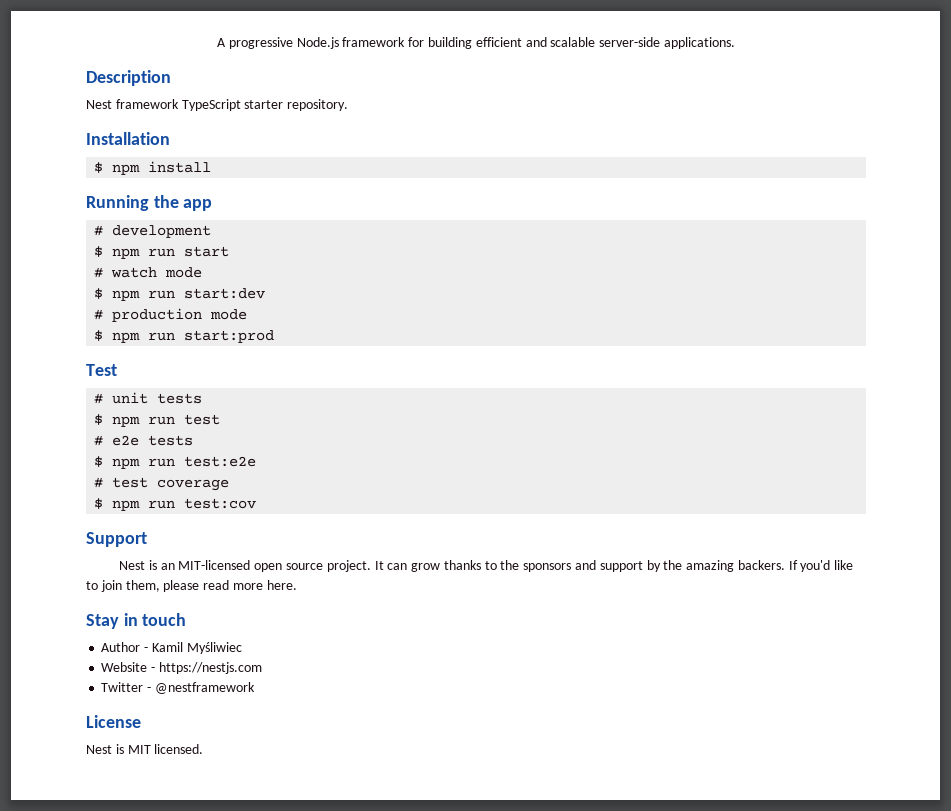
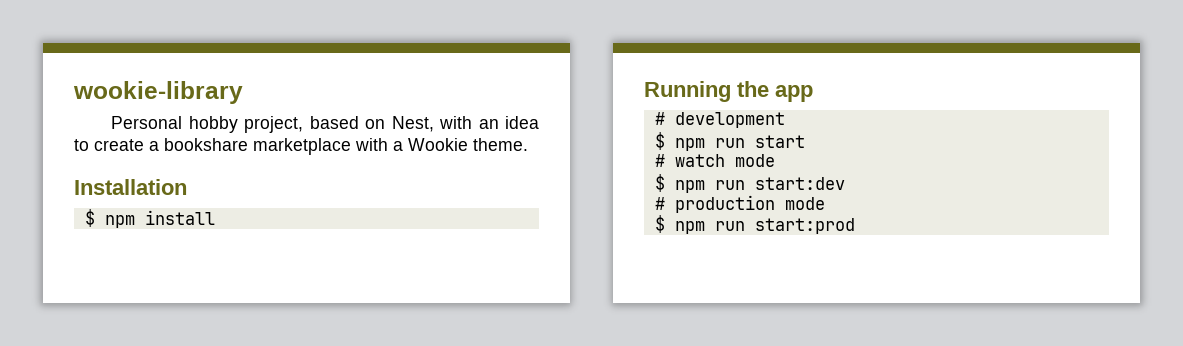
- A progressive Node.js framework for building efficient and scalable server-side applications.
- Description
- Nest framework TypeScript starter repository.
+ wookie-library
+ Personal hobby project, based on Nest, with an idea to create a bookshare marketplace with a Wookie theme.
- Test
- # unit tests
- $ npm run test
- # e2e tests
- $ npm run test:e2e
- # test coverage
- $ npm run test:cov
- Support
- Nest is an MIT-licensed open source project. It can grow thanks to the sponsors and support by the amazing backers. If you'd like to join them, please read more here.
- Stay in touch
- Author - Kamil Myśliwiec
- Website - https://nestjs.com
- Twitter - @nestframework
- License
- Nest is MIT licensed.

